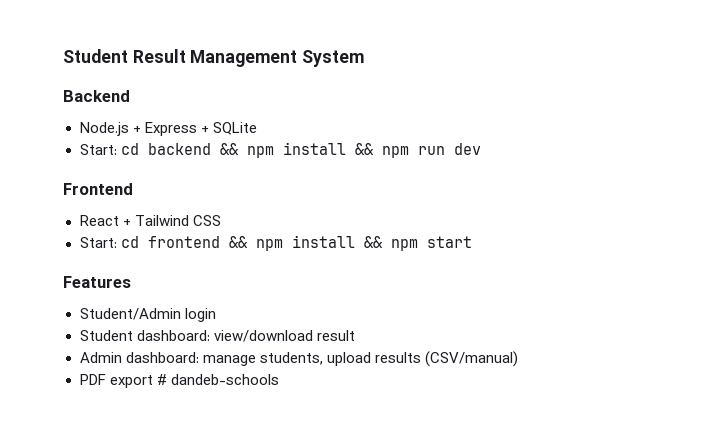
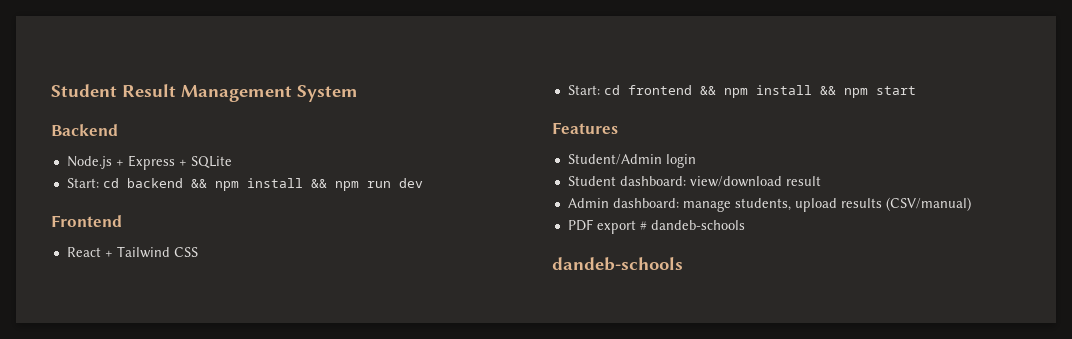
  PDF export # dandeb-schools
+ dandeb-schools

